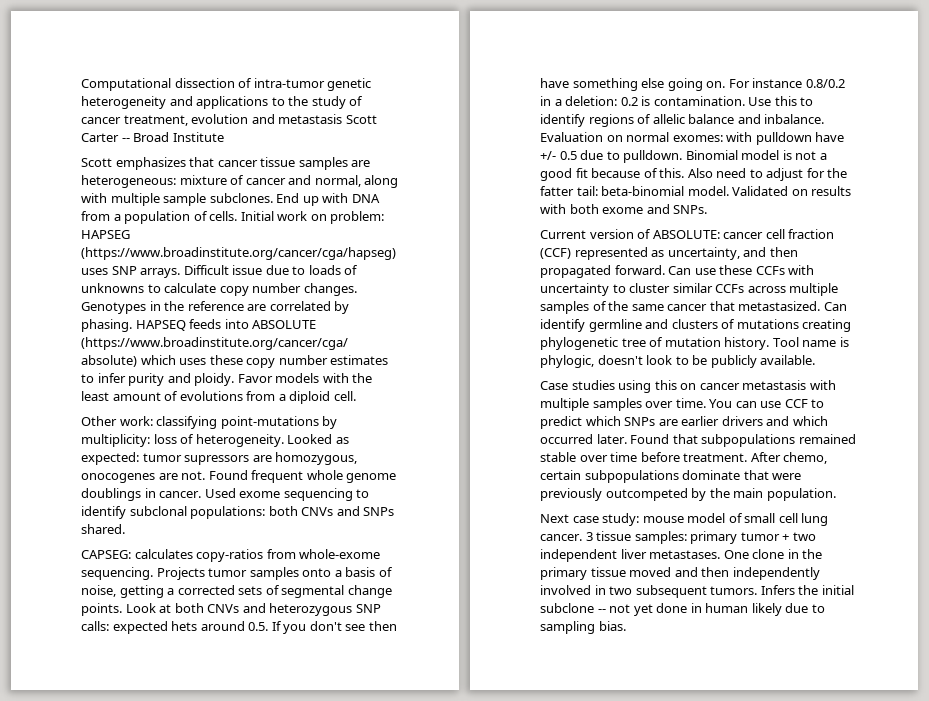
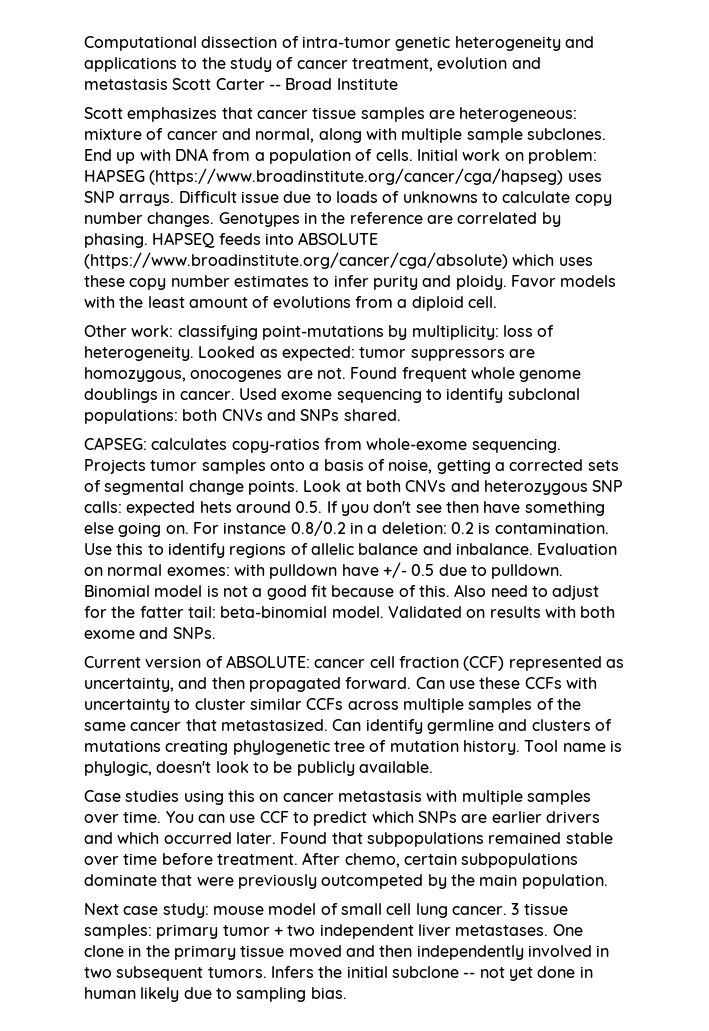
- Looked as expected: tumor supressors are homozygous, onocogenes are not.
+ Looked as expected: tumor suppressors are homozygous, onocogenes are not.

